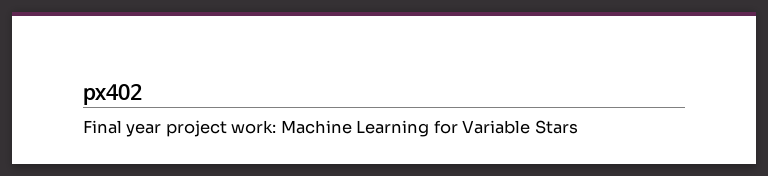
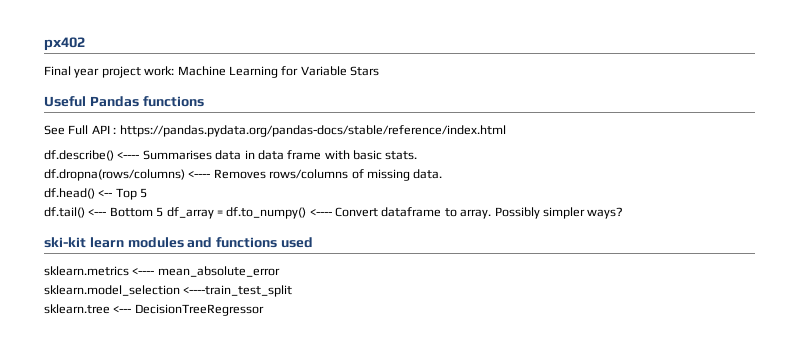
+ Useful Pandas functions
+ See Full API : https://pandas.pydata.org/pandas-docs/stable/reference/index.html
+ df.describe() <---- Summarises data in data frame with basic stats.
+ df.dropna(rows/columns) <---- Removes rows/columns of missing data.
+ df.head() <-- Top 5
+ df.tail() <--- Bottom 5 df_array = df.to_numpy() <---- Convert dataframe to array. Possibly simpler ways?
+ ski-kit learn modules and functions used
+ sklearn.metrics <---- mean_absolute_error
+ sklearn.model_selection <----train_test_split
+ sklearn.tree <--- DecisionTreeRegressor

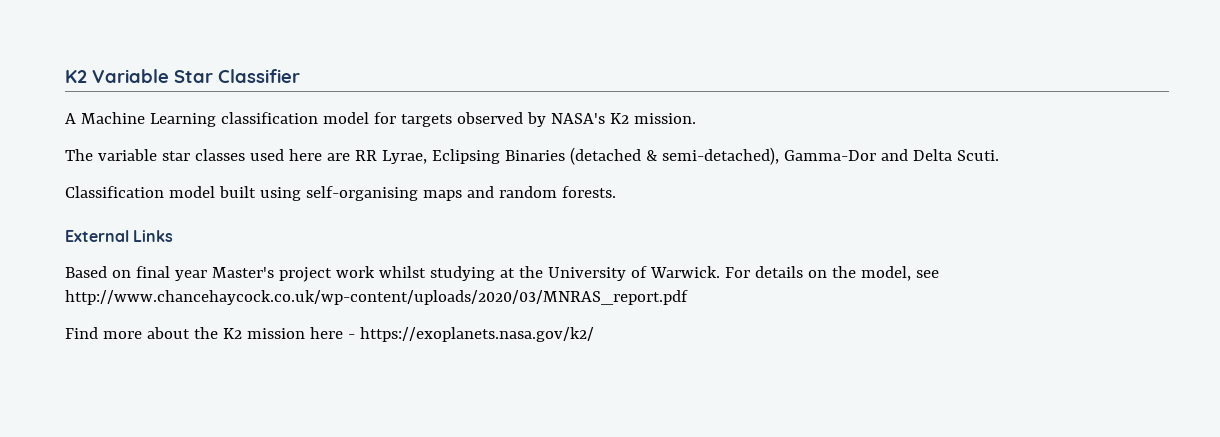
- px402
- Final year project work: Machine Learning for Variable Stars
- Useful Pandas functions
- See Full API : https://pandas.pydata.org/pandas-docs/stable/reference/index.html
- df.describe() <---- Summarises data in data frame with basic stats.
- df.dropna(rows/columns) <---- Removes rows/columns of missing data.
- df.head() <-- Top 5
- df.tail() <--- Bottom 5 df_array = df.to_numpy() <---- Convert dataframe to array. Possibly simpler ways?
- ski-kit learn modules and functions used
- sklearn.metrics <---- mean_absolute_error
- sklearn.model_selection <----train_test_split
- sklearn.tree <--- DecisionTreeRegressor
+ K2 Variable Star Classifier
+ A Machine Learning classification model for targets observed by NASA's K2 mission.
+ The variable star classes used here are RR Lyrae, Eclipsing Binaries (detached & semi-detached), Gamma-Dor and Delta Scuti.
+ Classification model built using self-organising maps and random forests.
+ External Links
+ Based on final year Master's project work whilst studying at the University of Warwick. For details on the model, see http://www.chancehaycock.co.uk/wp-content/uploads/2020/03/MNRAS_report.pdf
+ Find more about the K2 mission here - https://exoplanets.nasa.gov/k2/

